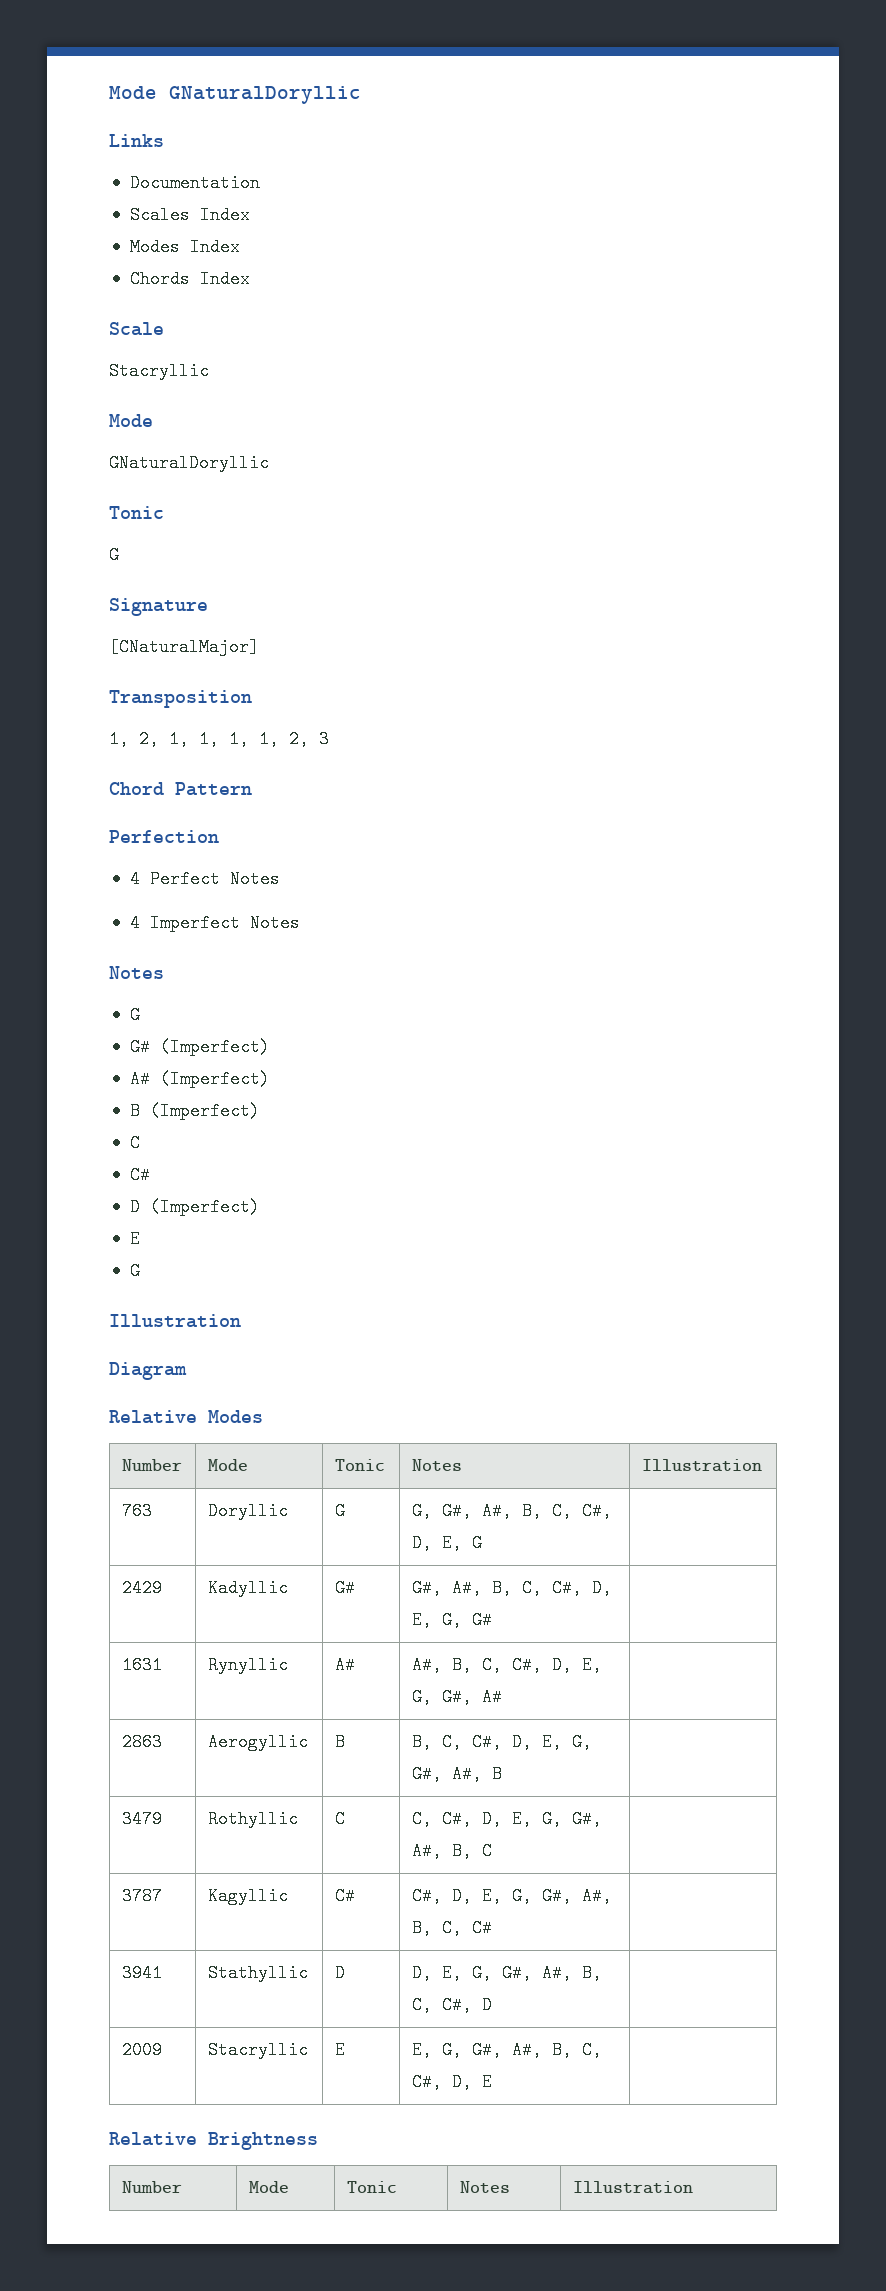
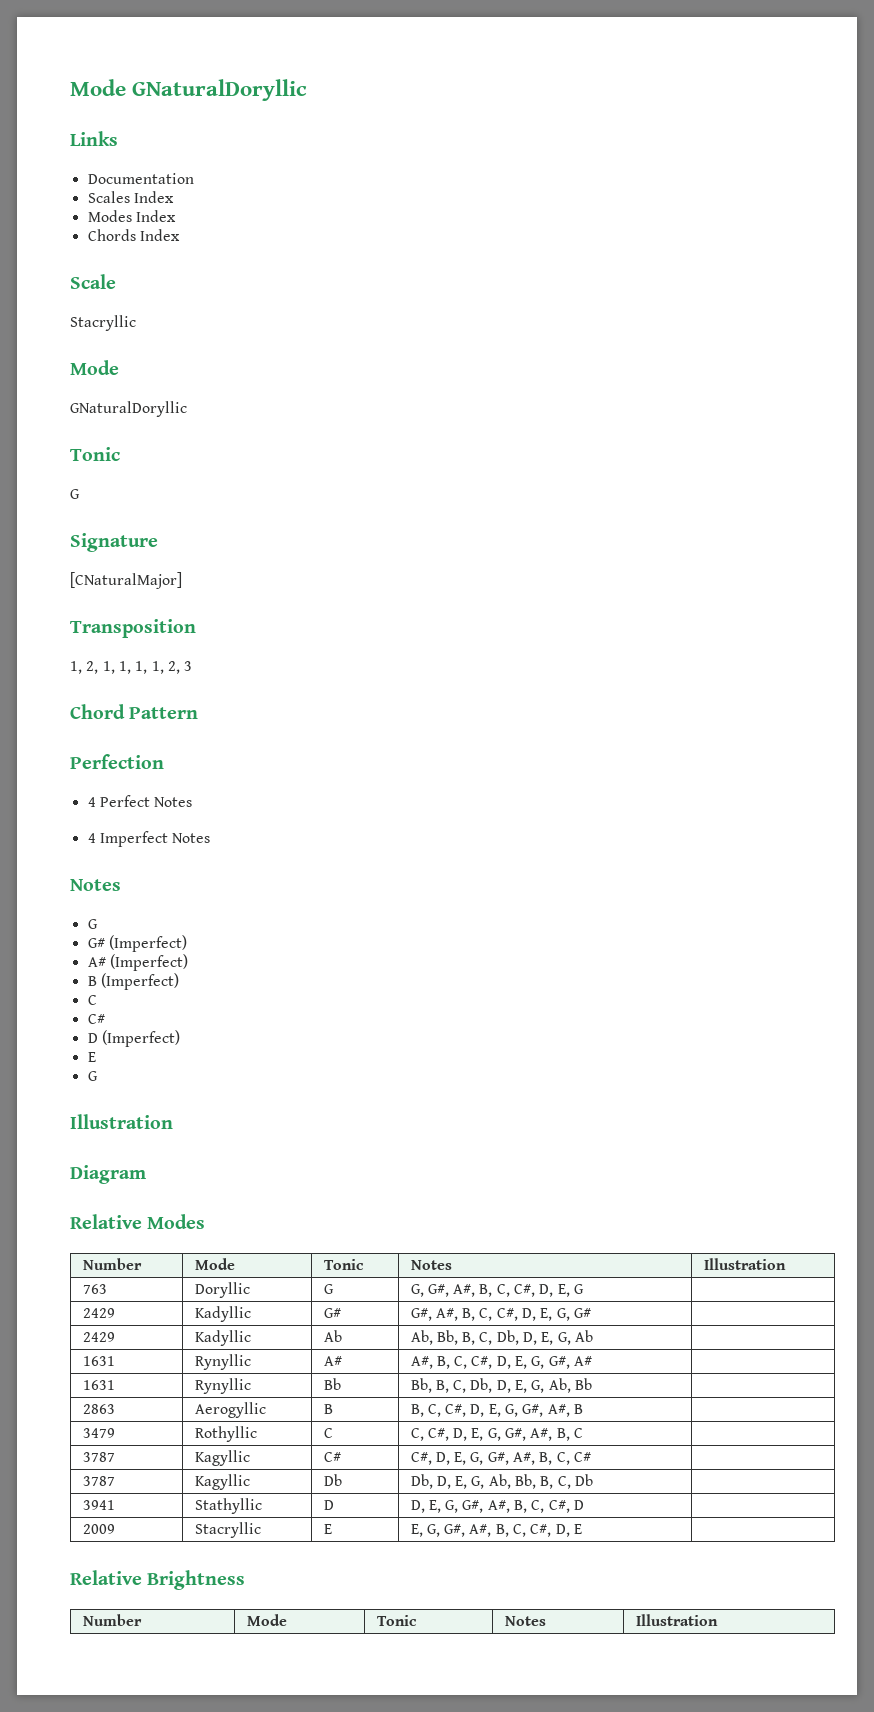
+ 2429 | Kadyllic | Ab | Ab, Bb, B, C, Db, D, E, G, Ab |
+ 1631 | Rynyllic | Bb | Bb, B, C, Db, D, E, G, Ab, Bb |
+ 3787 | Kagyllic | Db | Db, D, E, G, Ab, Bb, B, C, Db |

